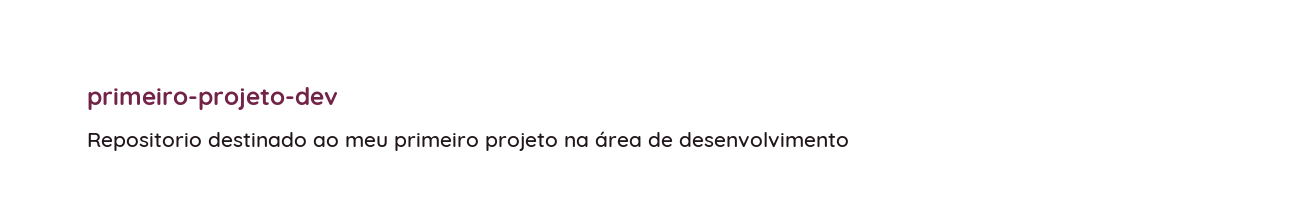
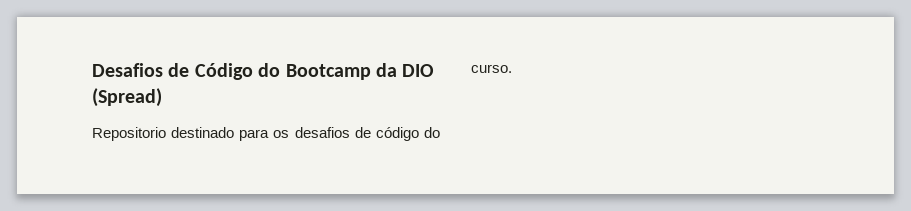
- primeiro-projeto-dev
- Repositorio destinado ao meu primeiro projeto na área de desenvolvimento
+ Desafios de Código do Bootcamp da DIO (Spread)
+ Repositorio destinado para os desafios de código do curso.

